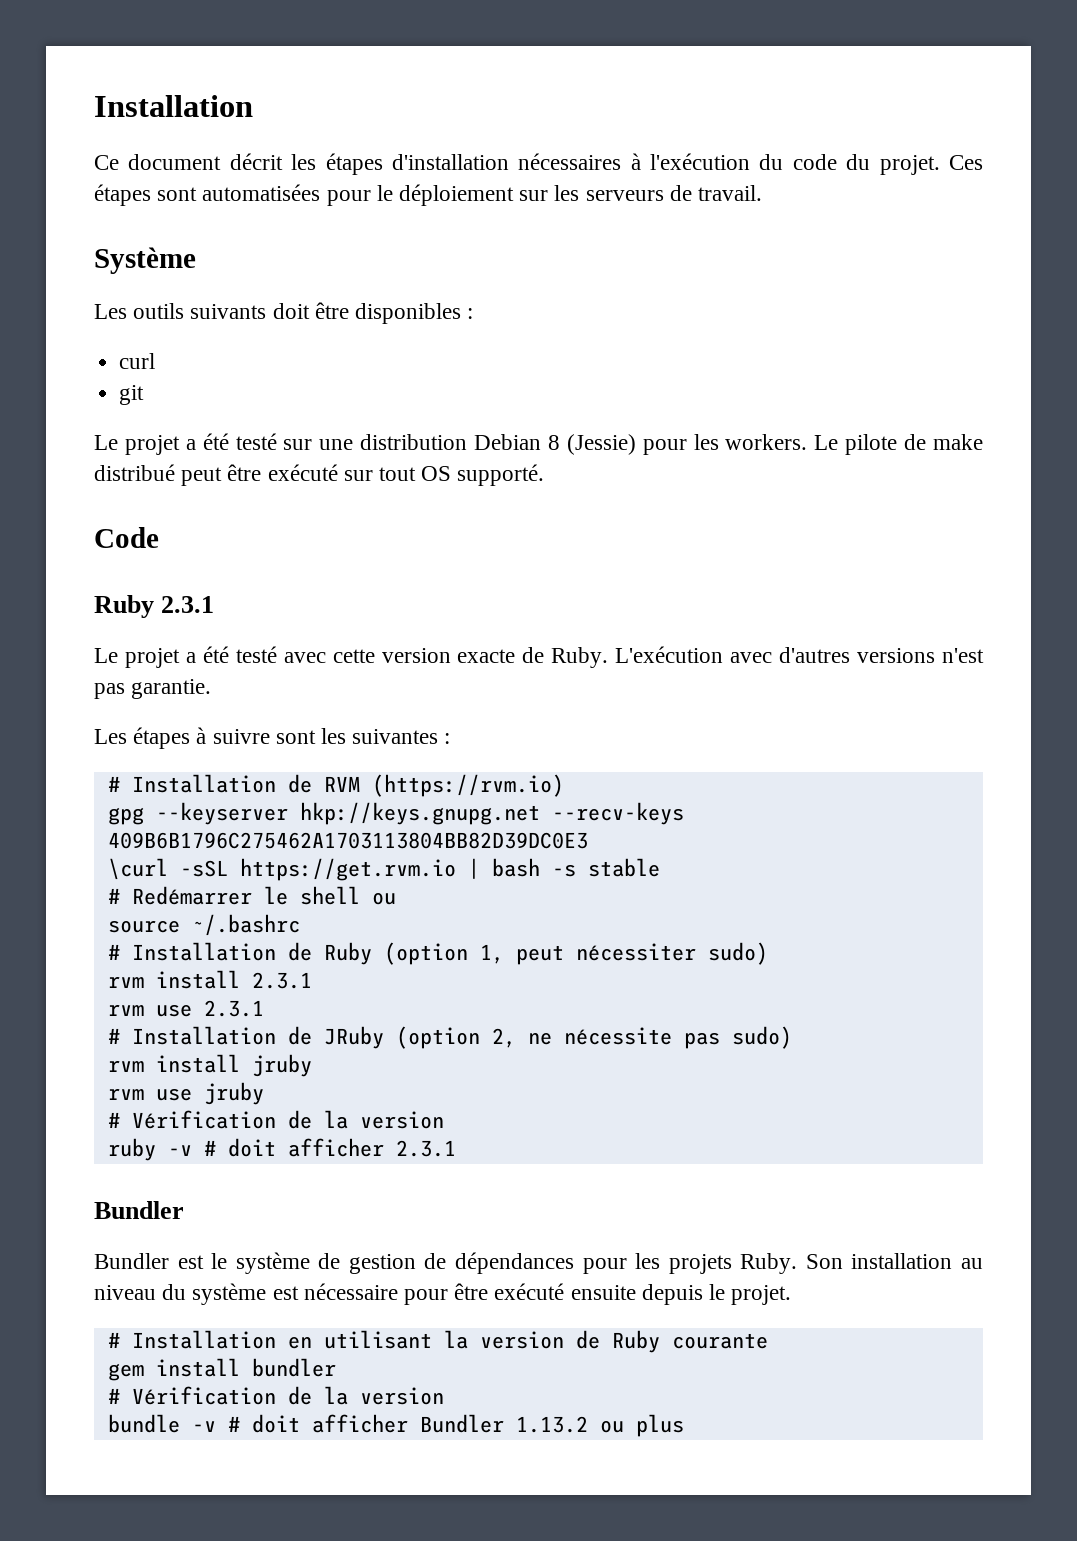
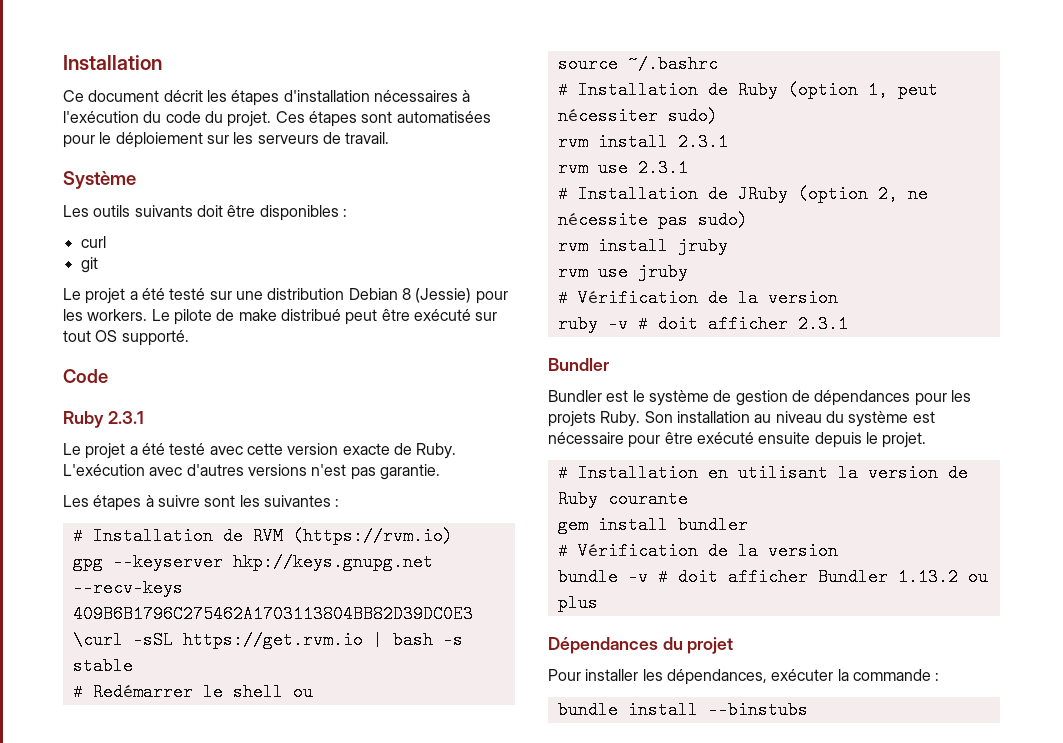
+ Dépendances du projet
+ Pour installer les dépendances, exécuter la commande :
+ bundle install --binstubs

